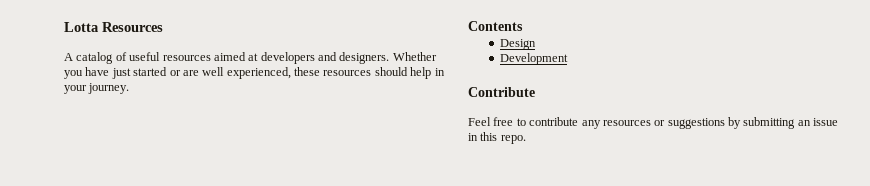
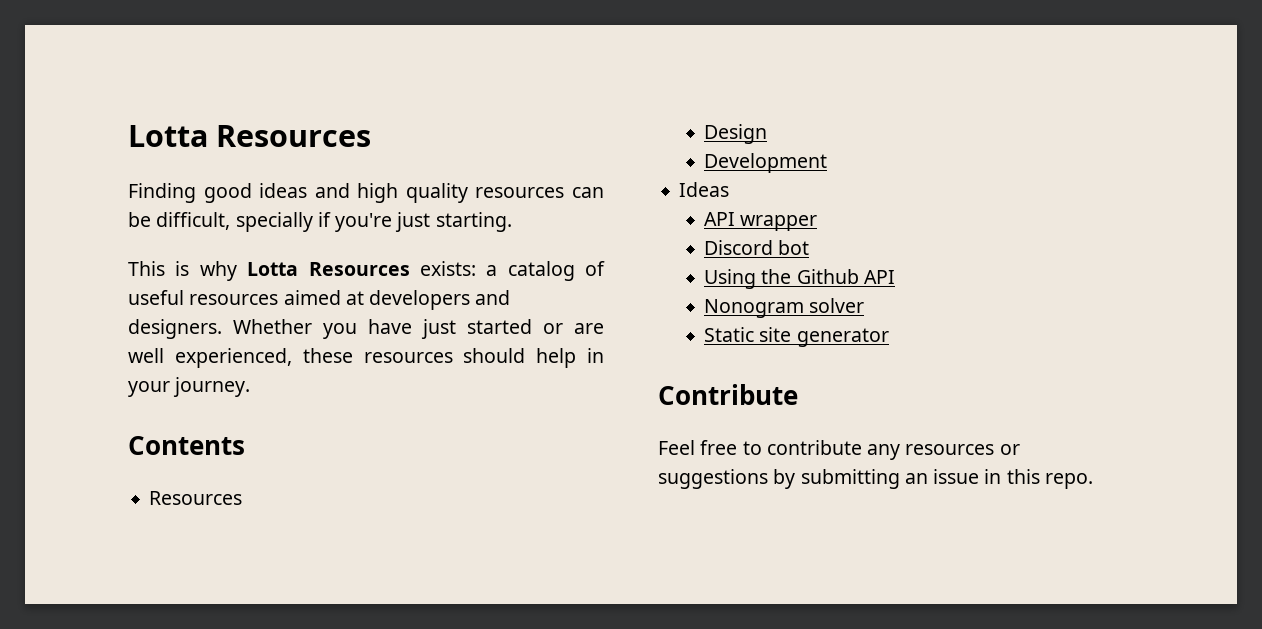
- A catalog of useful resources aimed at developers and designers.
+ Finding good ideas and high quality resources can be difficult, specially if you're just starting.
+ This is why Lotta Resources exists: a catalog of useful resources aimed at developers and designers.
  Contents
+ Resources
+ Ideas
+ API wrapper
+ Discord bot
+ Using the Github API
+ Nonogram solver
+ Static site generator

